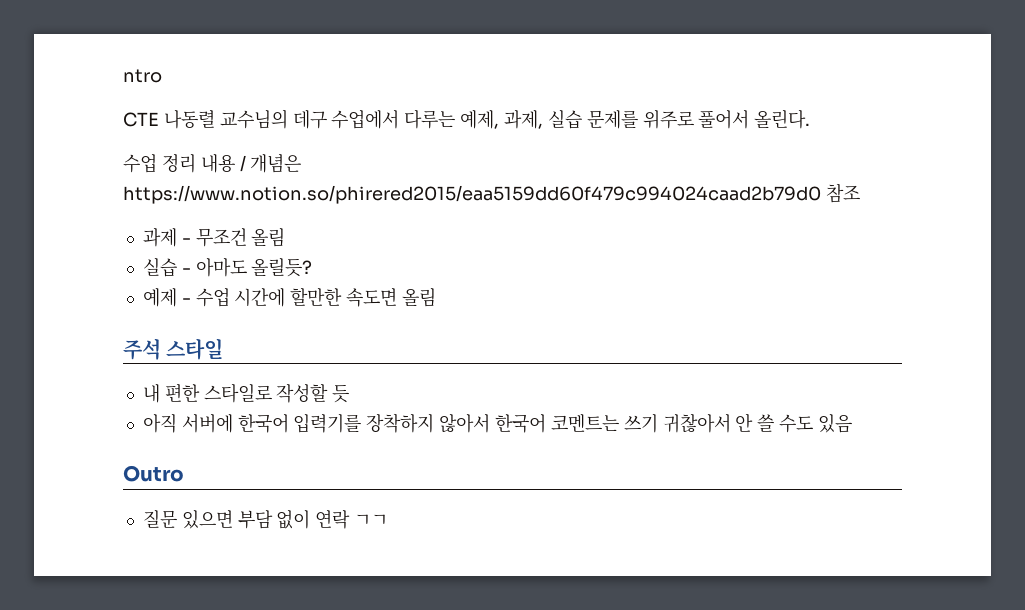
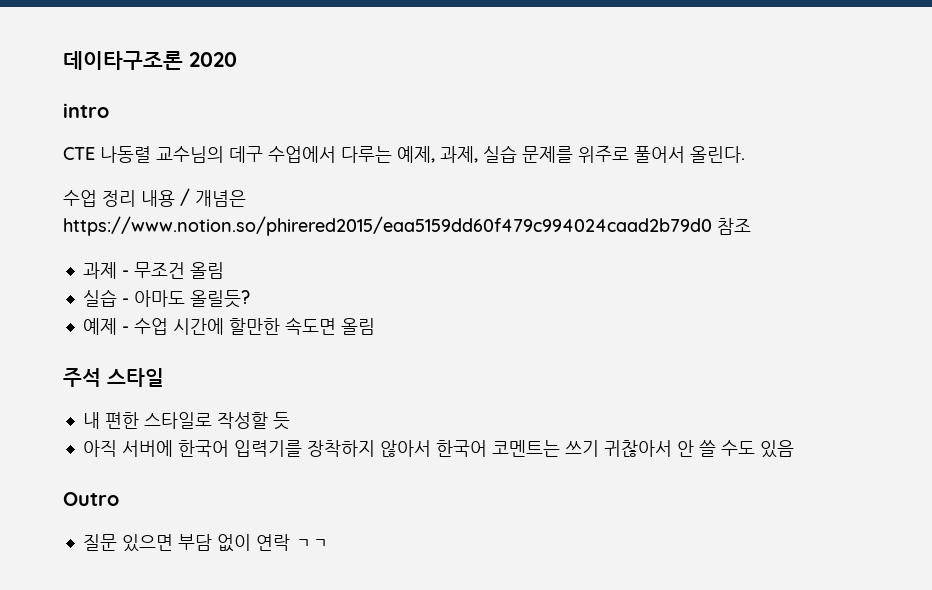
- ntro
+ 데이타구조론 2020
+ intro

